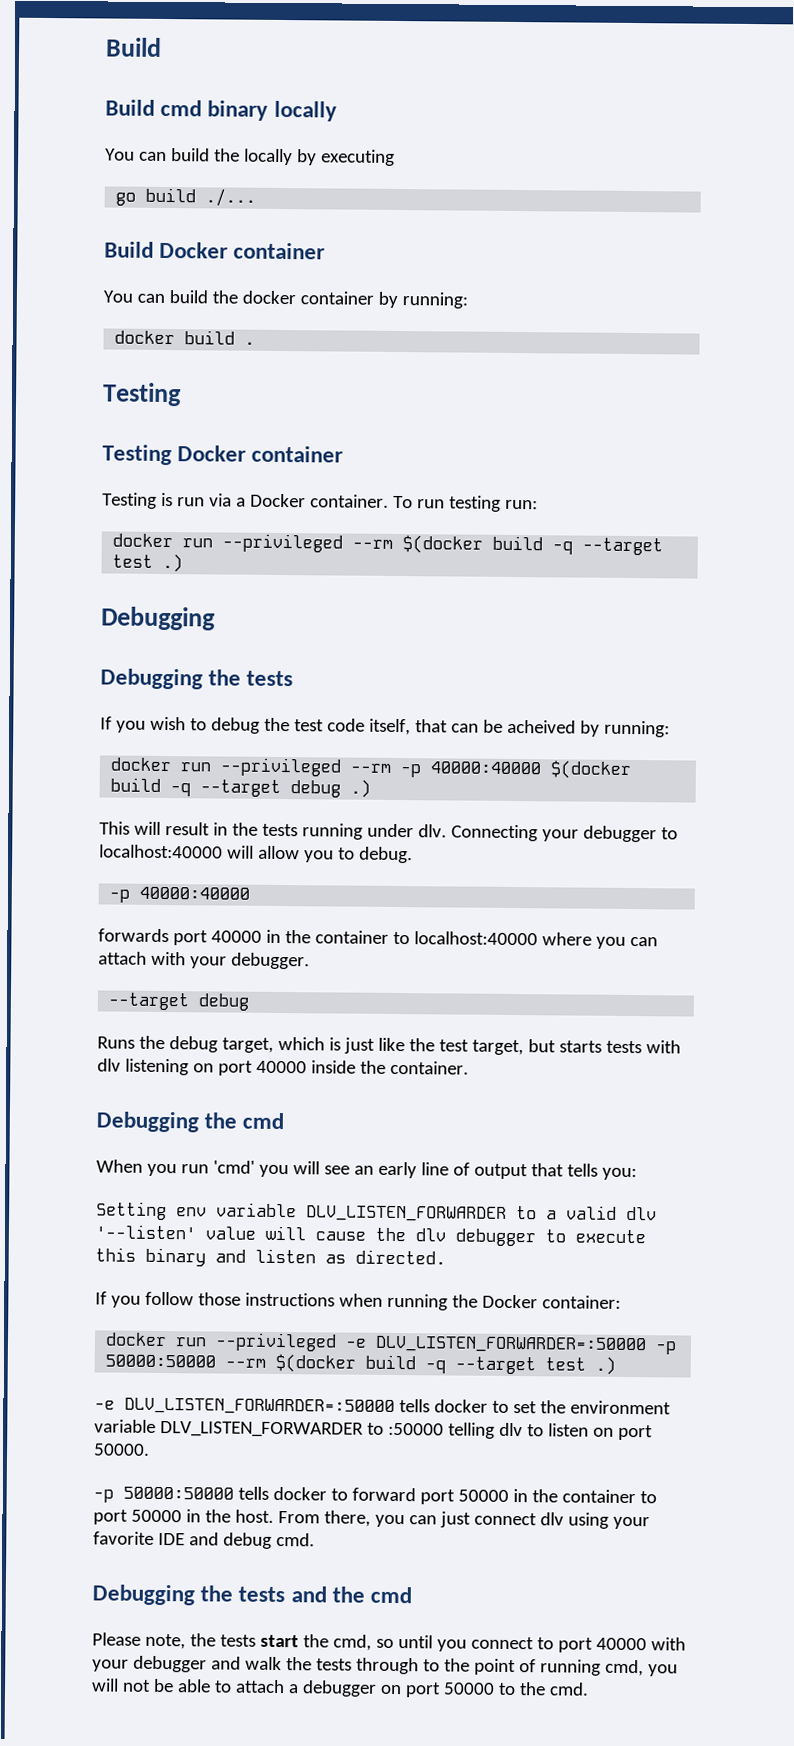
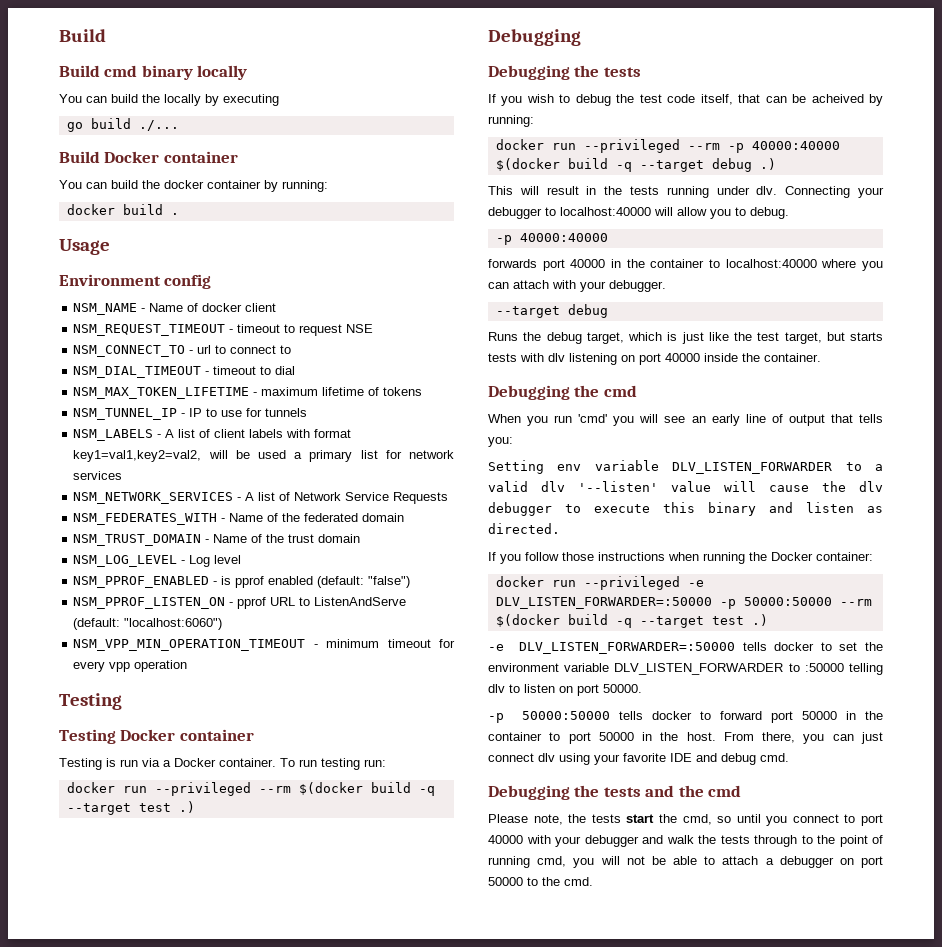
+ Usage
+ Environment config
+ NSM_NAME - Name of docker client
+ NSM_REQUEST_TIMEOUT - timeout to request NSE
+ NSM_CONNECT_TO - url to connect to
+ NSM_DIAL_TIMEOUT - timeout to dial
+ NSM_MAX_TOKEN_LIFETIME - maximum lifetime of tokens
+ NSM_TUNNEL_IP - IP to use for tunnels
+ NSM_LABELS - A list of client labels with format key1=val1,key2=val2, will be used a primary list for network services
+ NSM_NETWORK_SERVICES - A list of Network Service Requests
+ NSM_FEDERATES_WITH - Name of the federated domain
+ NSM_TRUST_DOMAIN - Name of the trust domain
+ NSM_LOG_LEVEL - Log level
+ NSM_PPROF_ENABLED - is pprof enabled (default: "false")
+ NSM_PPROF_LISTEN_ON - pprof URL to ListenAndServe (default: "localhost:6060")
+ NSM_VPP_MIN_OPERATION_TIMEOUT - minimum timeout for every vpp operation

